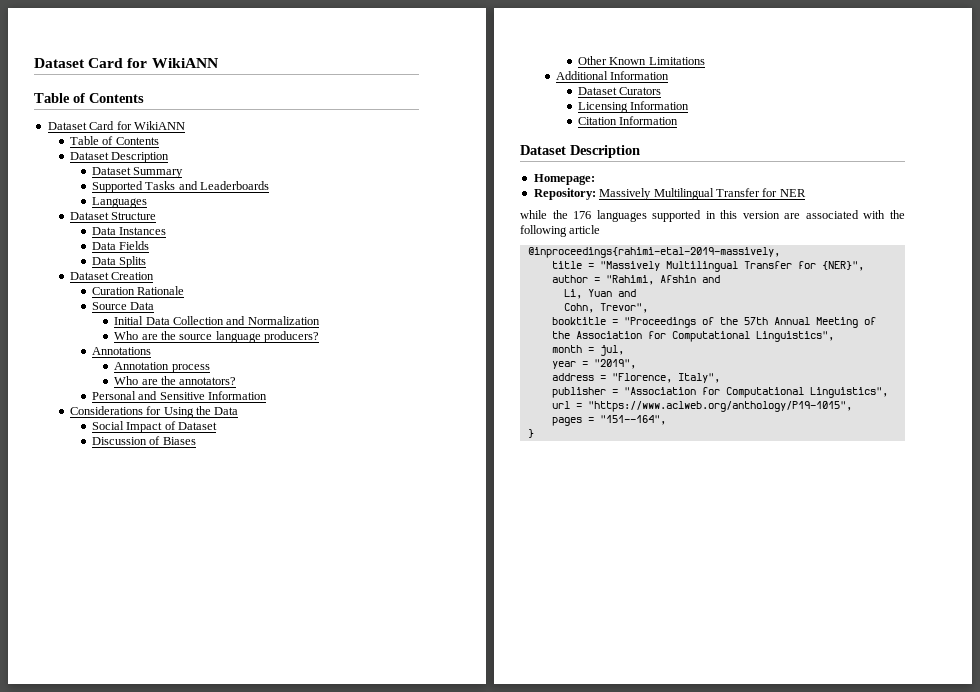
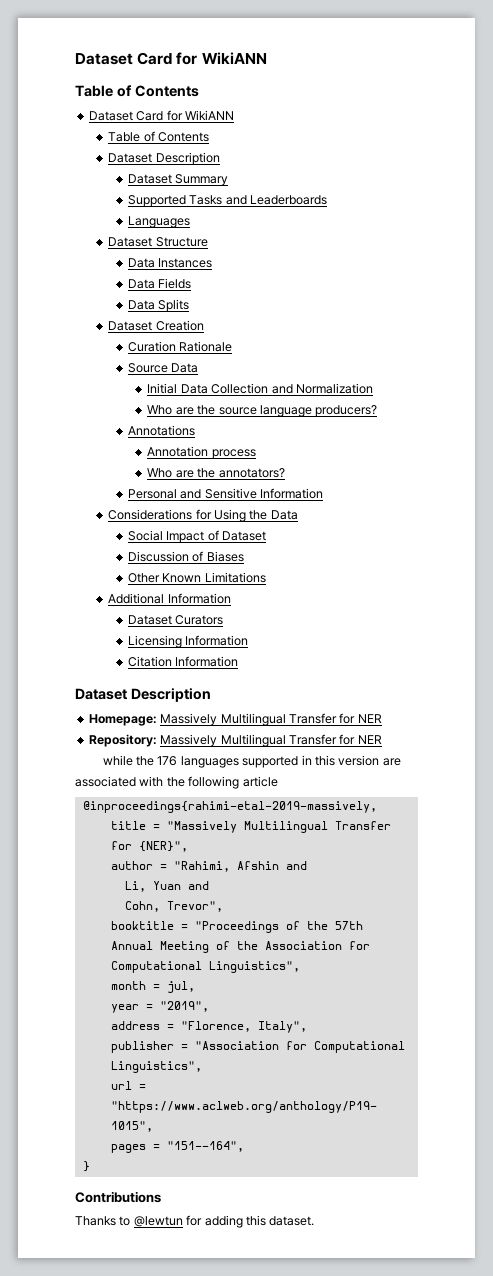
- Homepage:
+ Homepage: Massively Multilingual Transfer for NER
+ Contributions
+ Thanks to @lewtun for adding this dataset.

